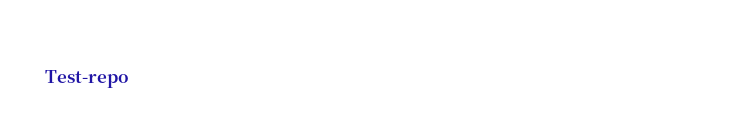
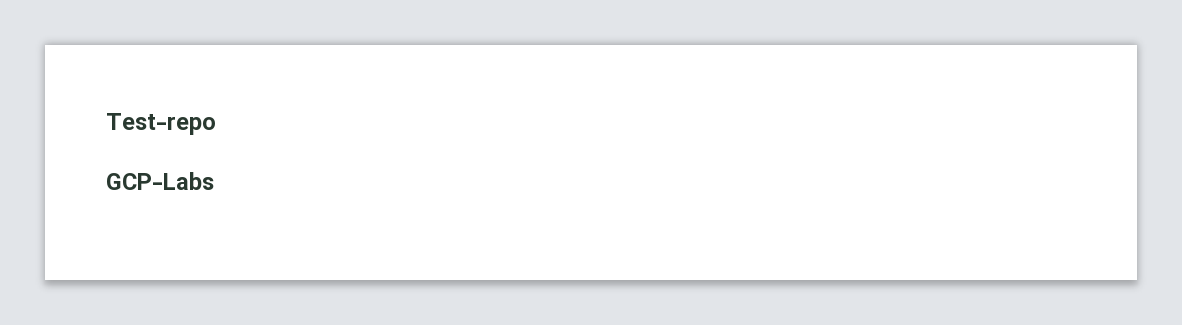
+ GCP-Labs

